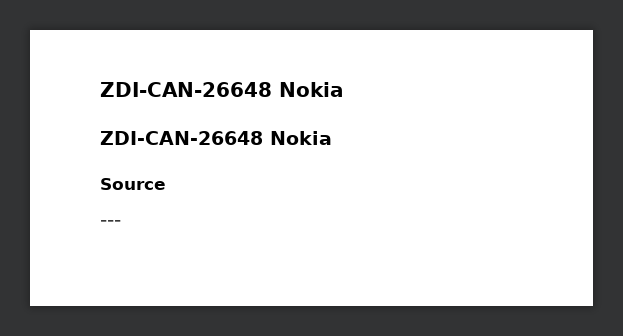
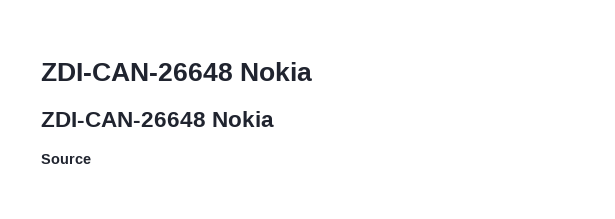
- ---

